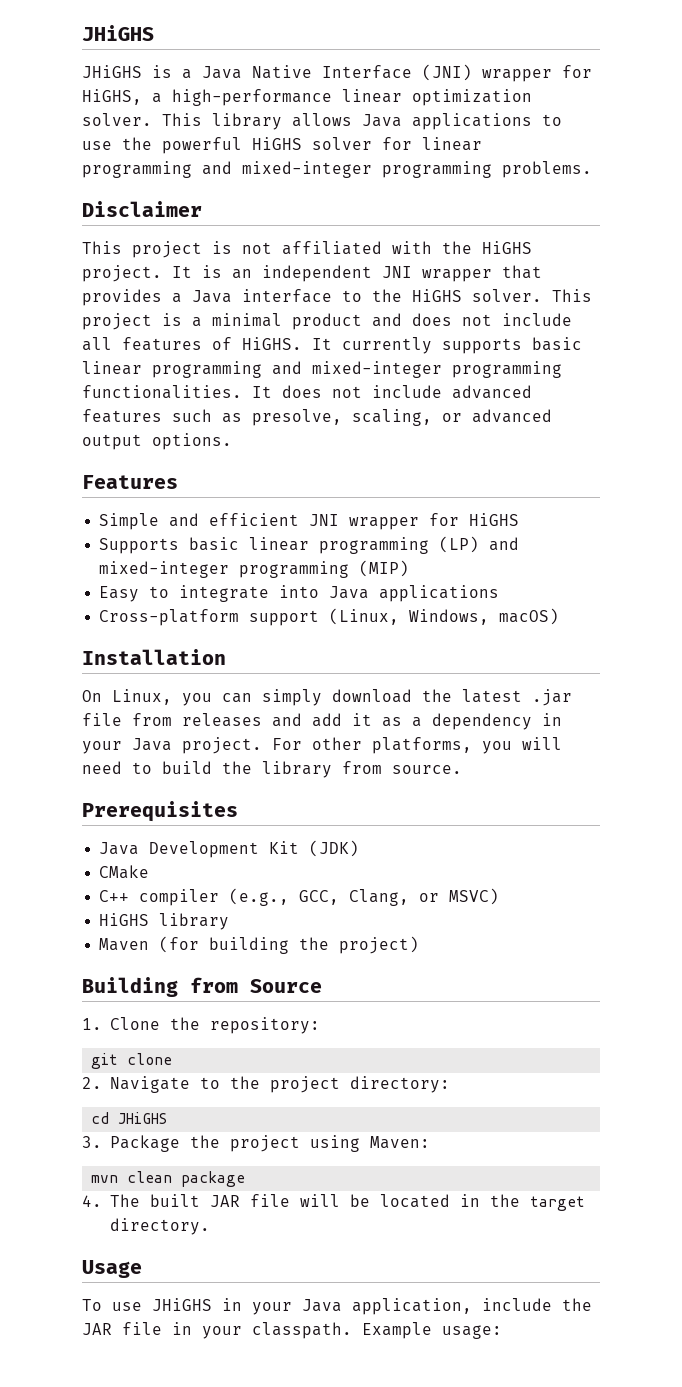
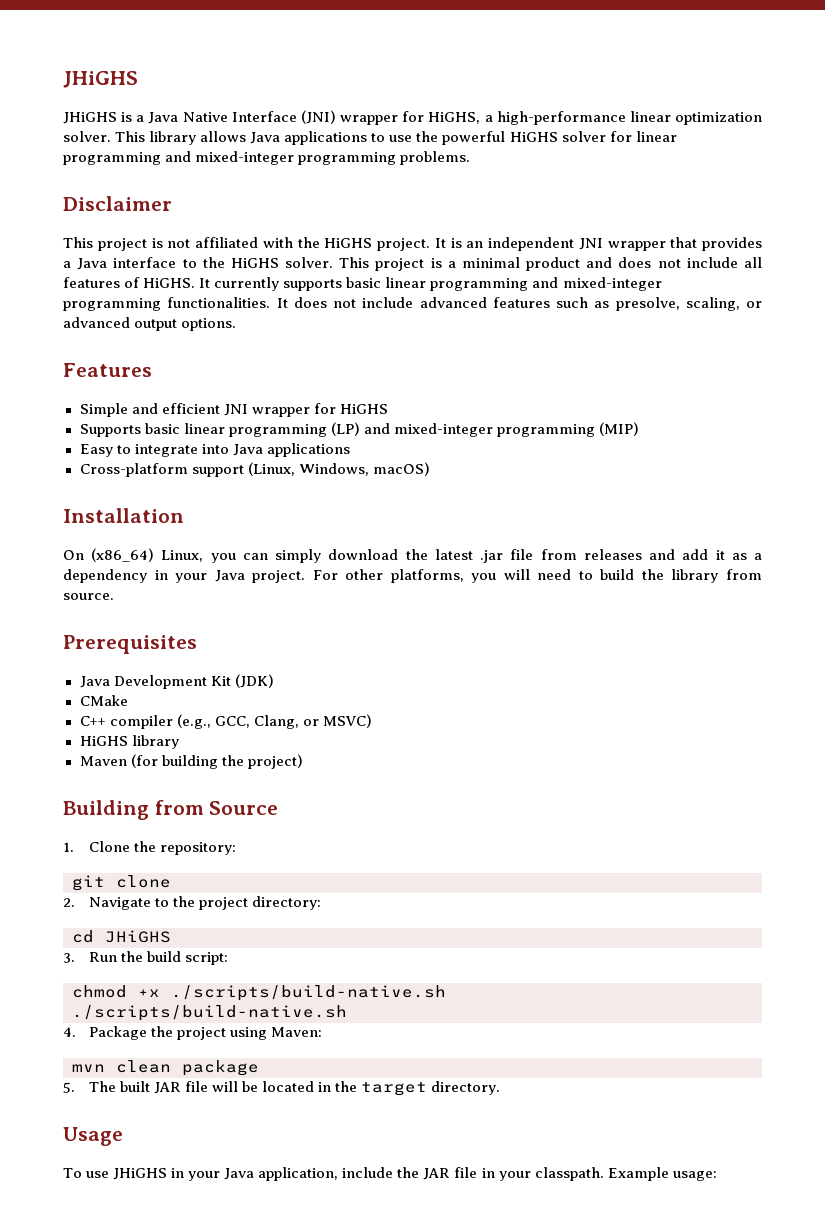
- On Linux, you can simply download the latest .jar file from releases and add it as a dependency in your Java project.
+ On (x86_64) Linux, you can simply download the latest .jar file from releases and add it as a dependency in your Java project.
- 3. Package the project using Maven:
+ 3. Run the build script:
+ chmod +x ./scripts/build-native.sh
+ ./scripts/build-native.sh
+ 4. Package the project using Maven:
- 4. The built JAR file will be located in the target directory.
+ 5. The built JAR file will be located in the target directory.

